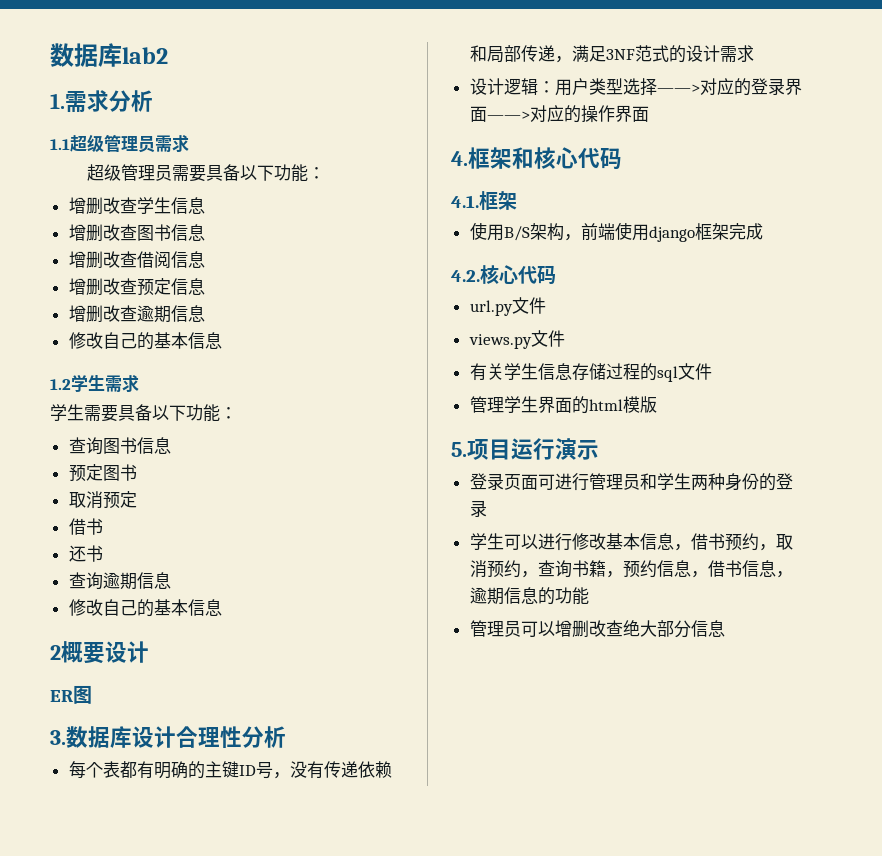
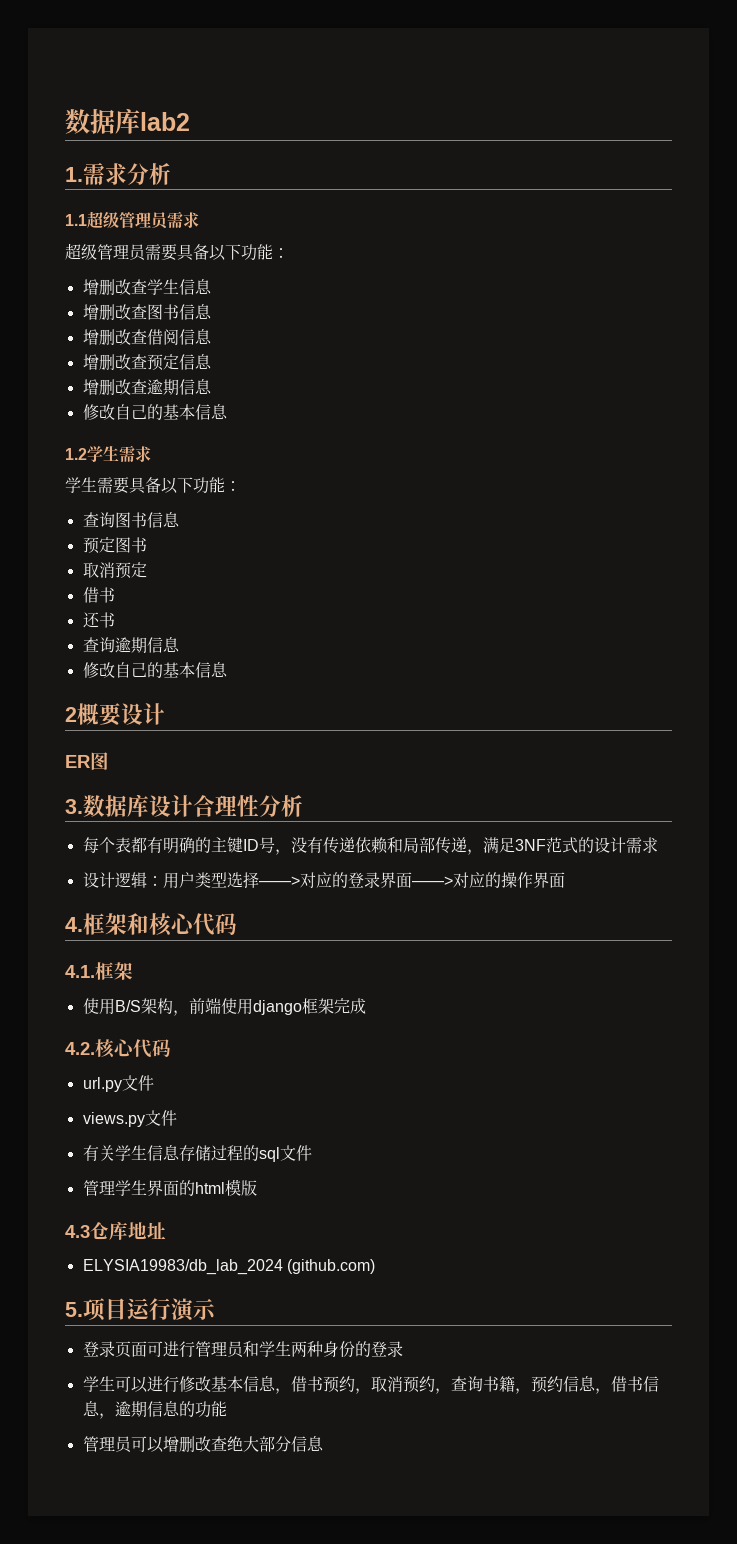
+ 4.3仓库地址
+ ELYSIA19983/db_lab_2024 (github.com)

